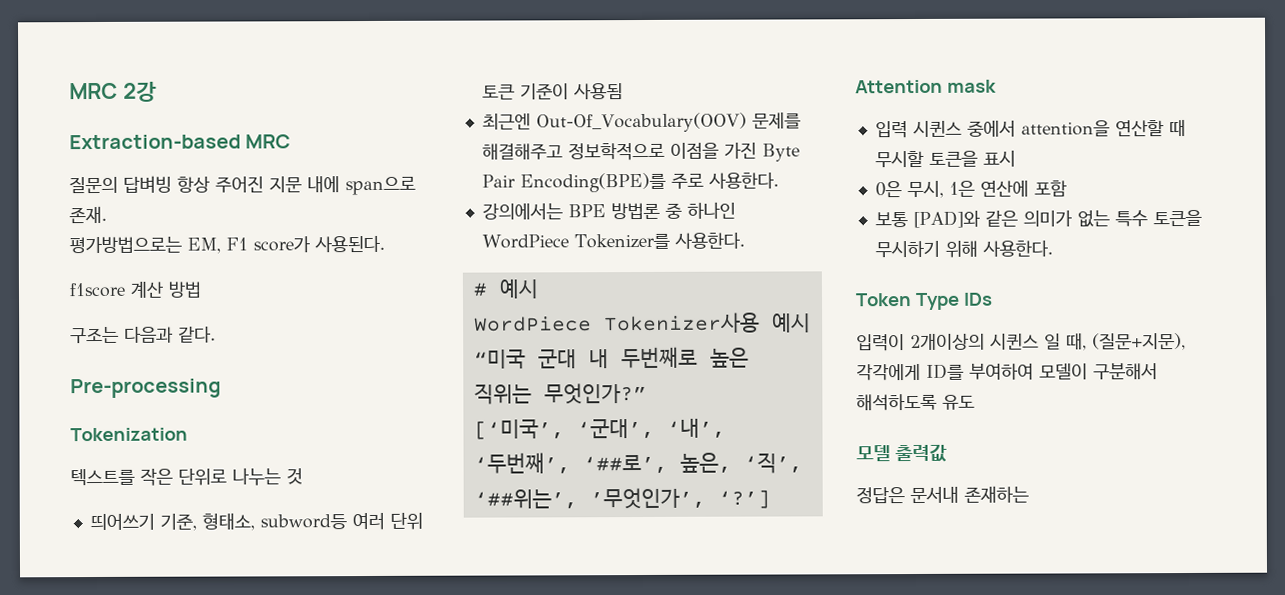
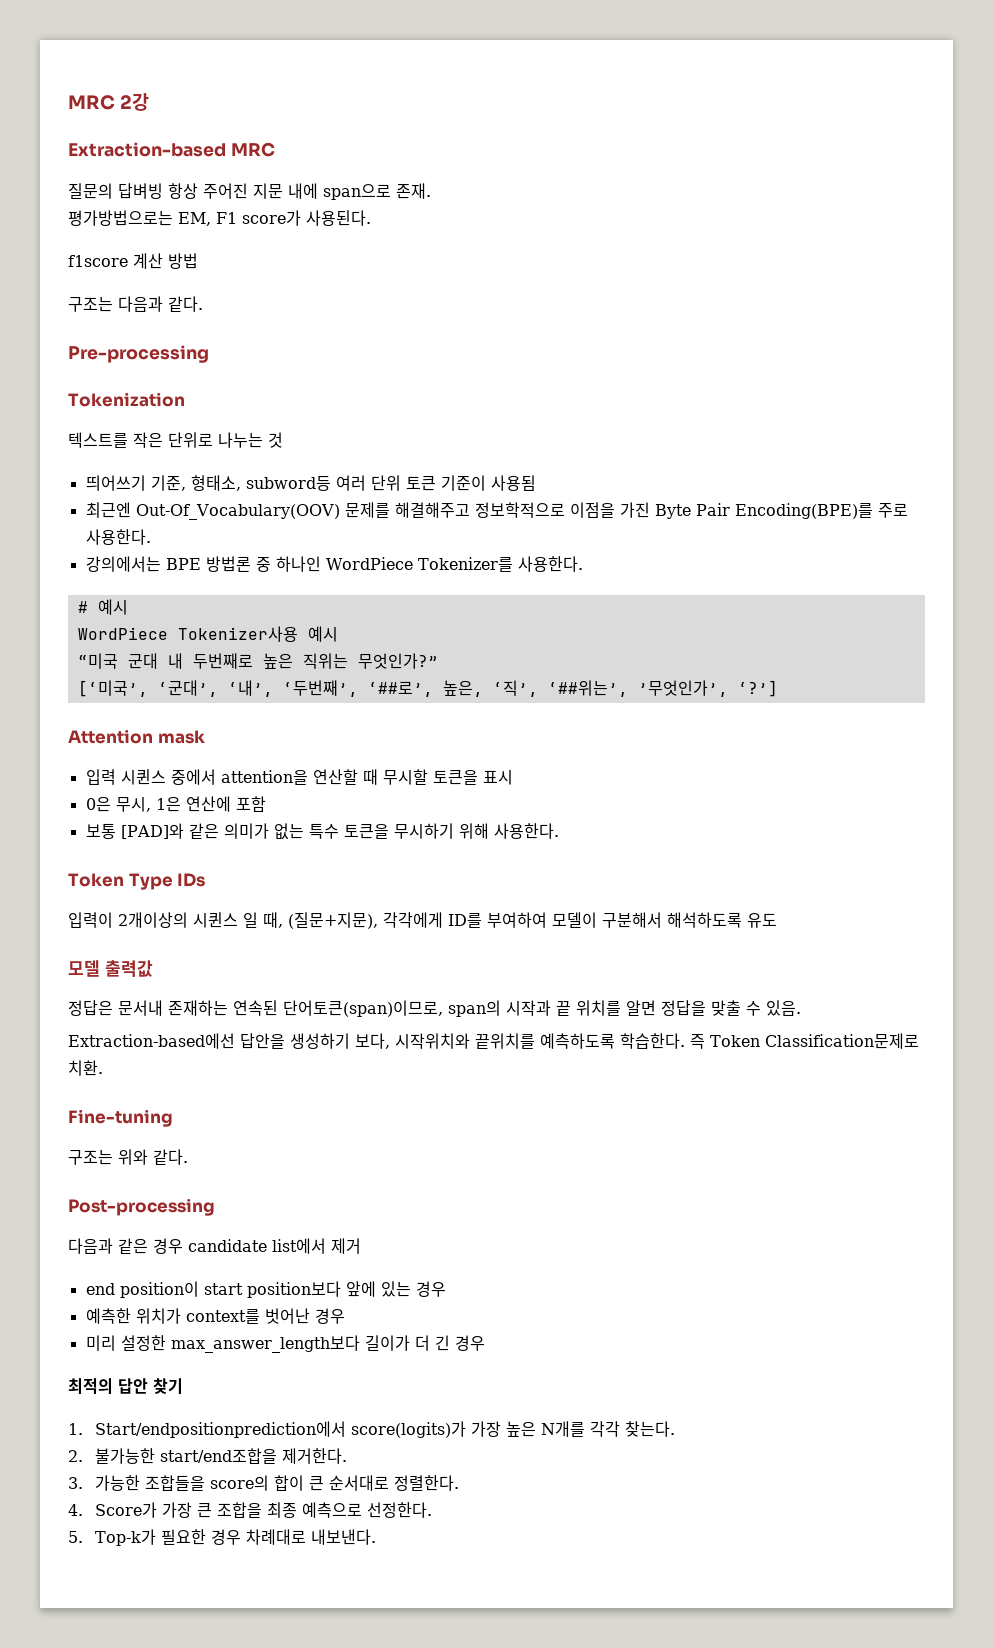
- 정답은 문서내 존재하는
+ 정답은 문서내 존재하는 연속된 단어토큰(span)이므로, span의 시작과 끝 위치를 알면 정답을 맞출 수 있음.
+ Extraction-based에선 답안을 생성하기 보다, 시작위치와 끝위치를 예측하도록 학습한다. 즉 Token Classification문제로 치환.
+ Fine-tuning
+ 구조는 위와 같다.
+ Post-processing
+ 다음과 같은 경우 candidate list에서 제거
+ end position이 start position보다 앞에 있는 경우
+ 예측한 위치가 context를 벗어난 경우
+ 미리 설정한 max_answer_length보다 길이가 더 긴 경우
+ 최적의 답안 찾기
+ 1. Start/endpositionprediction에서 score(logits)가 가장 높은 N개를 각각 찾는다.
+ 2. 불가능한 start/end조합을 제거한다.
+ 3. 가능한 조합들을 score의 합이 큰 순서대로 정렬한다.
+ 4. Score가 가장 큰 조합을 최종 예측으로 선정한다.
+ 5. Top-k가 필요한 경우 차례대로 내보낸다.

